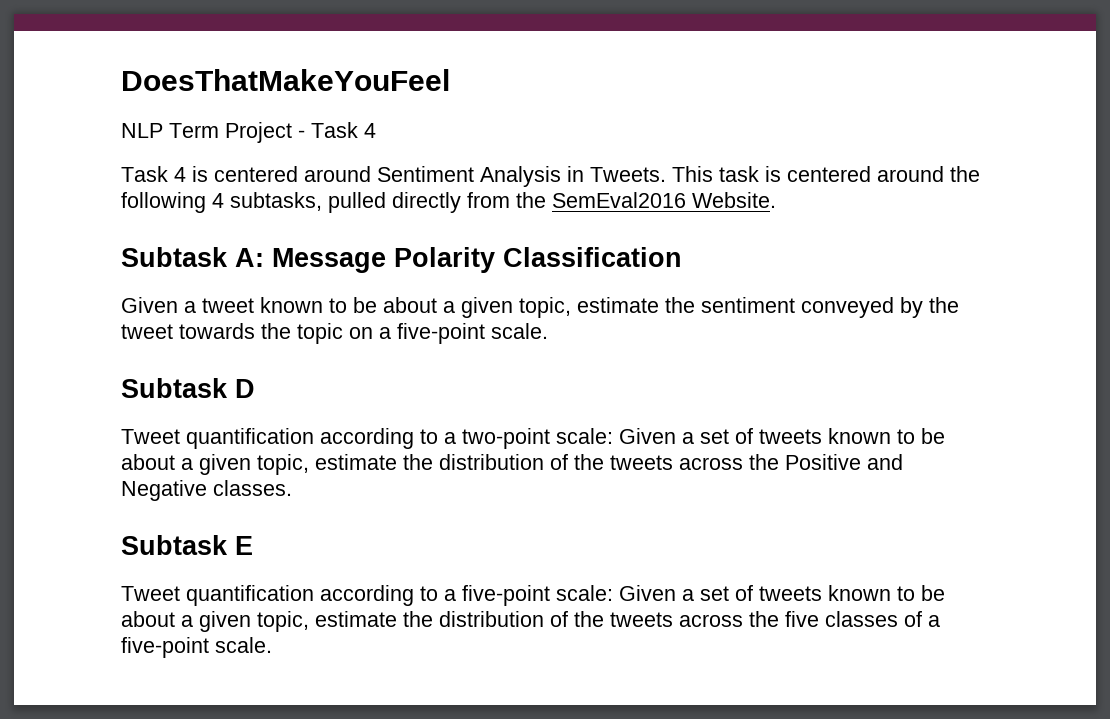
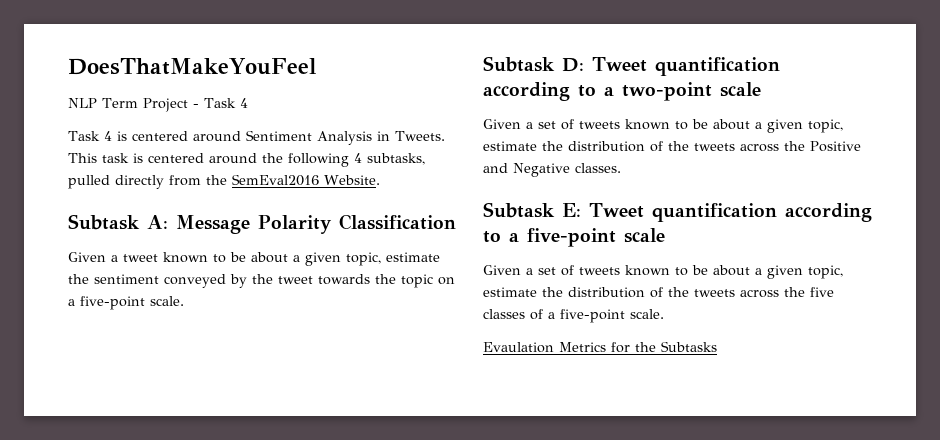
- Subtask D
- Tweet quantification according to a two-point scale: Given a set of tweets known to be about a given topic, estimate the distribution of the tweets across the Positive and Negative classes.
+ Subtask D: Tweet quantification according to a two-point scale
+ Given a set of tweets known to be about a given topic, estimate the distribution of the tweets across the Positive and Negative classes.
- Subtask E
- Tweet quantification according to a five-point scale: Given a set of tweets known to be about a given topic, estimate the distribution of the tweets across the five classes of a five-point scale.
+ Subtask E: Tweet quantification according to a five-point scale
+ Given a set of tweets known to be about a given topic, estimate the distribution of the tweets across the five classes of a five-point scale.
+ Evaulation Metrics for the Subtasks

